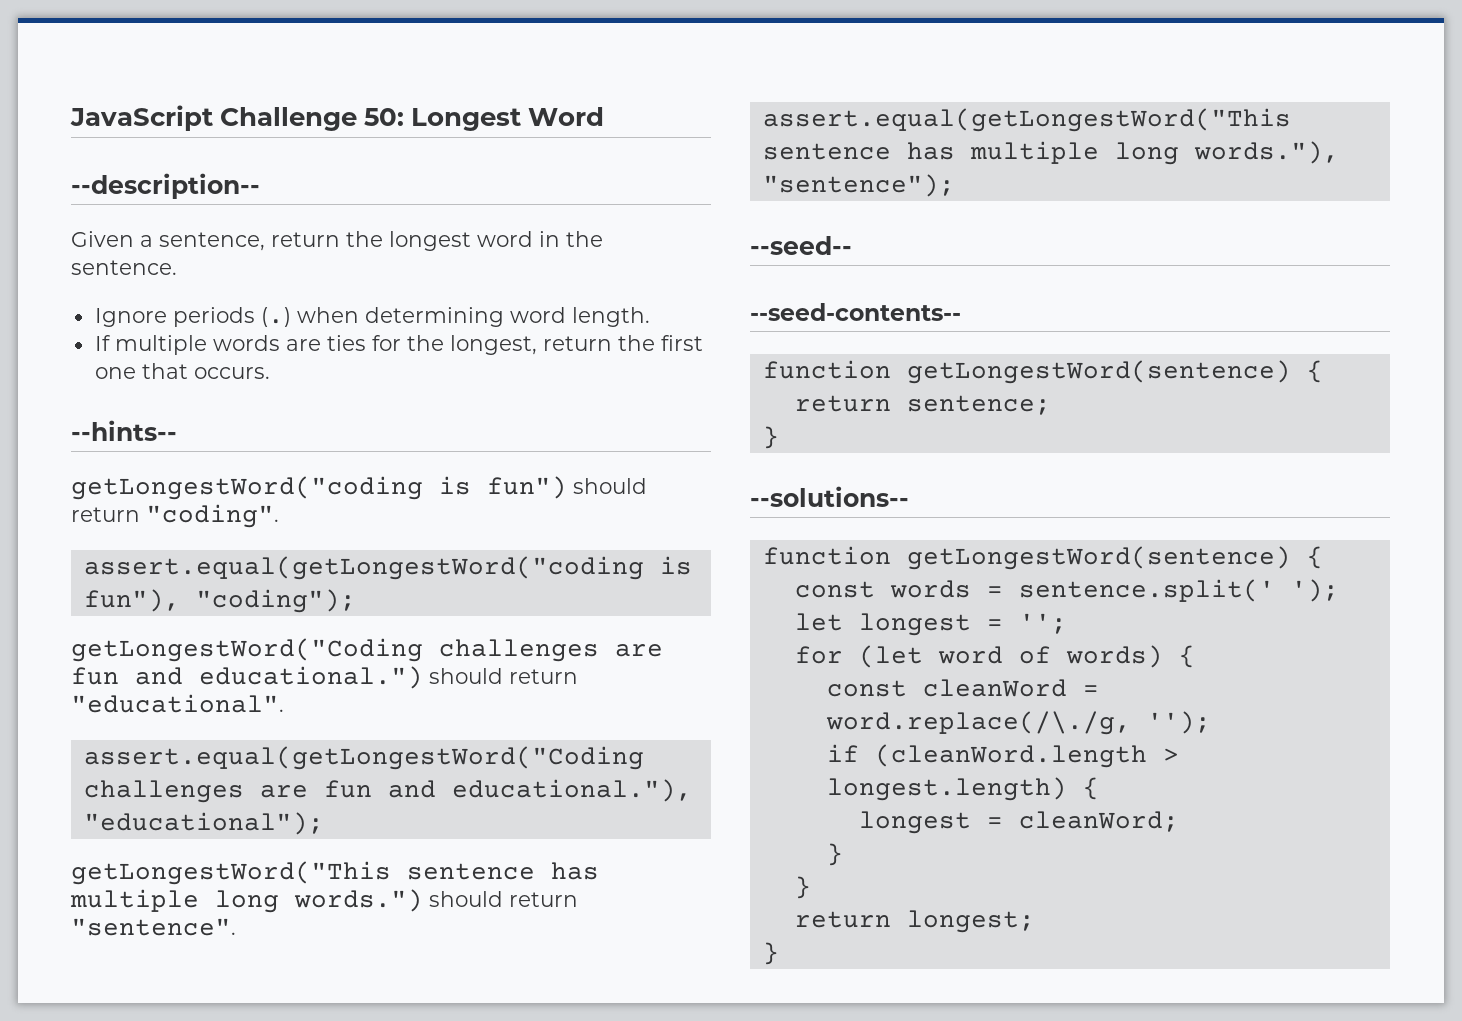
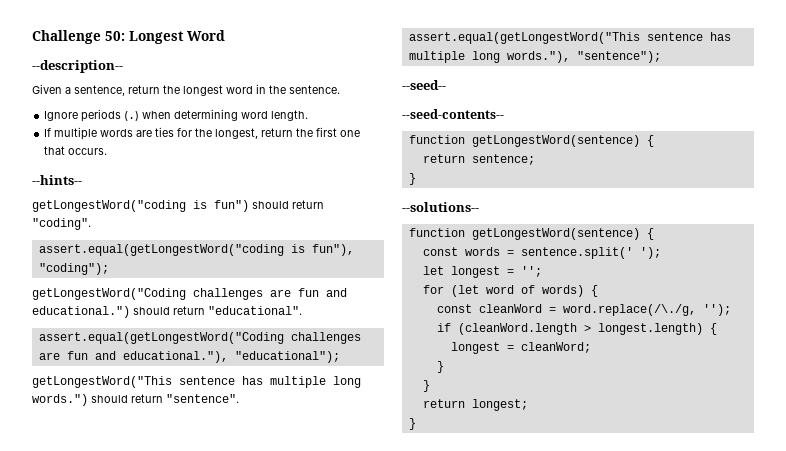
- JavaScript Challenge 50: Longest Word
+ Challenge 50: Longest Word

